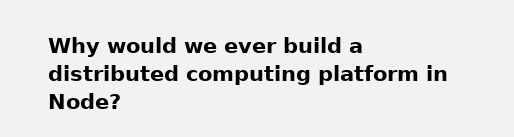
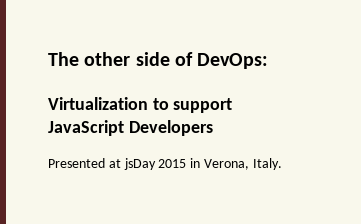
- Why would we ever build a distributed computing platform in Node?
+ The other side of DevOps:
+ Virtualization to support JavaScript Developers
+ Presented at jsDay 2015 in Verona, Italy.

